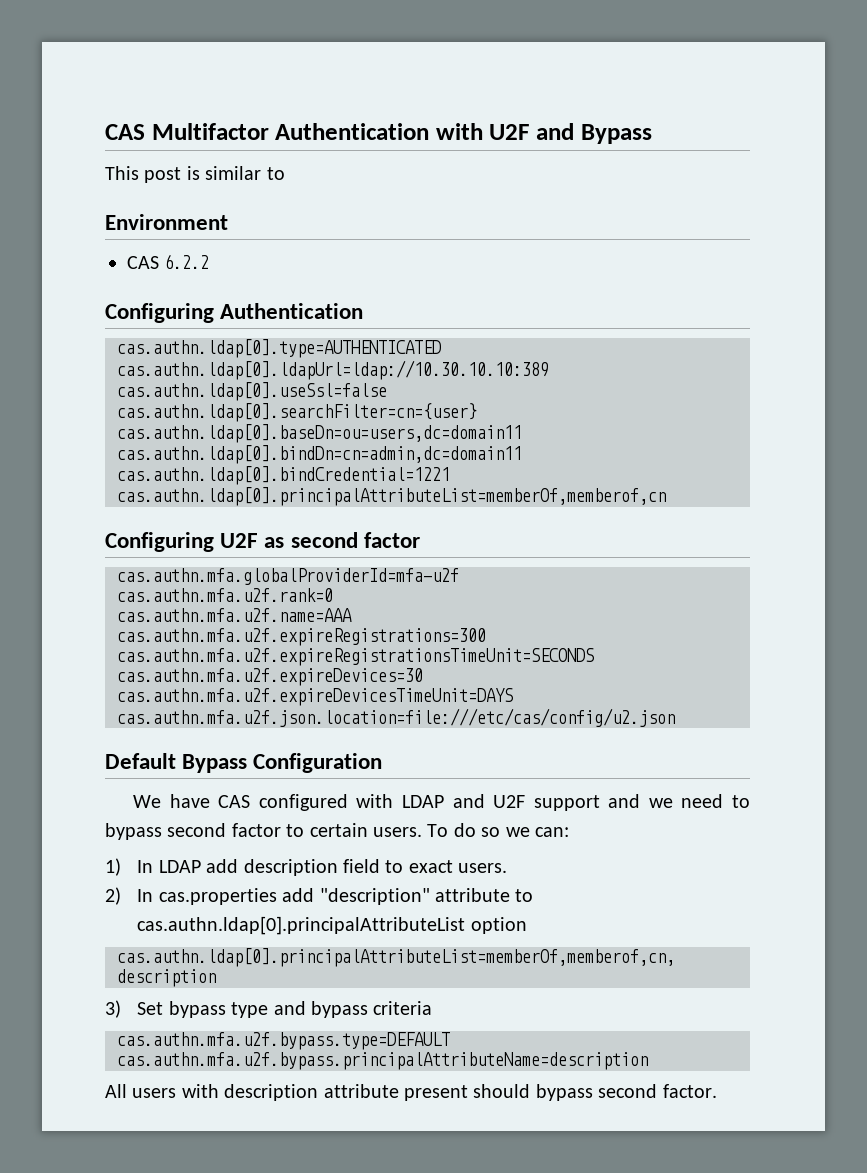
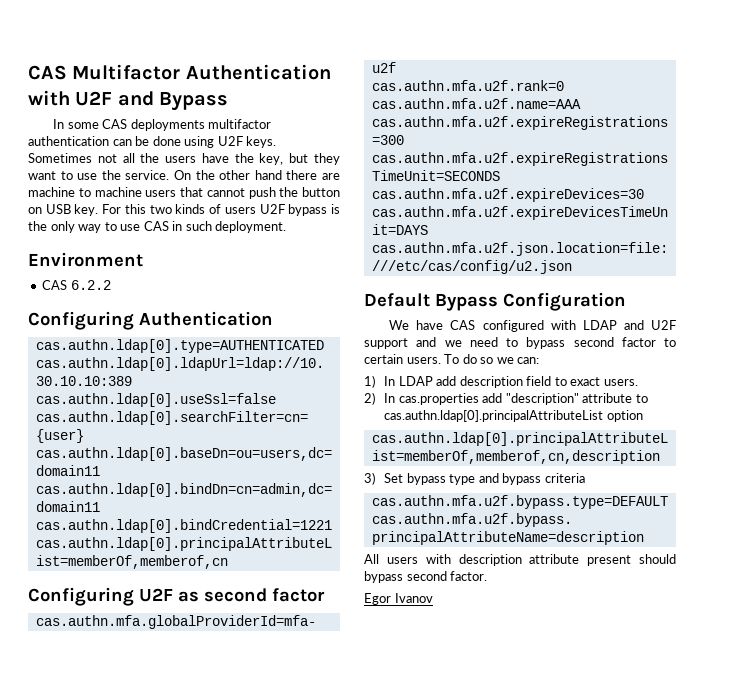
- This post is similar to
+ In some CAS deployments multifactor authentication can be done using U2F keys. Sometimes not all the users have the key, but they want to use the service. On the other hand there are machine to machine users that cannot push the button on USB key. For this two kinds of users U2F bypass is the only way to use CAS in such deployment.
+ Egor Ivanov

